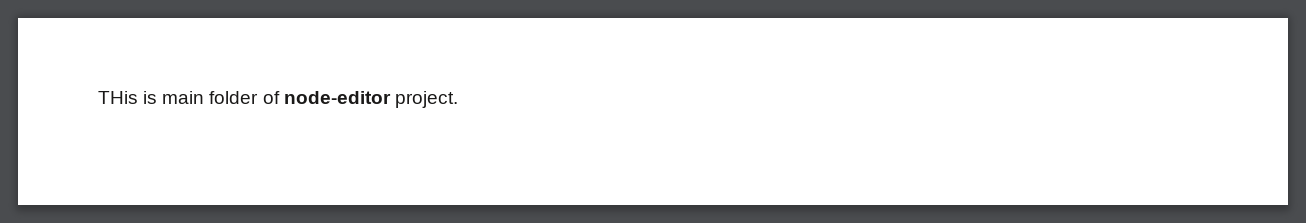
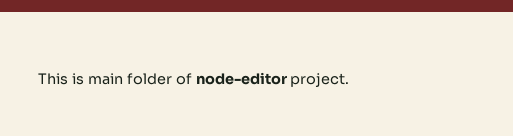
- THis is main folder of node-editor project.
+ This is main folder of node-editor project.

